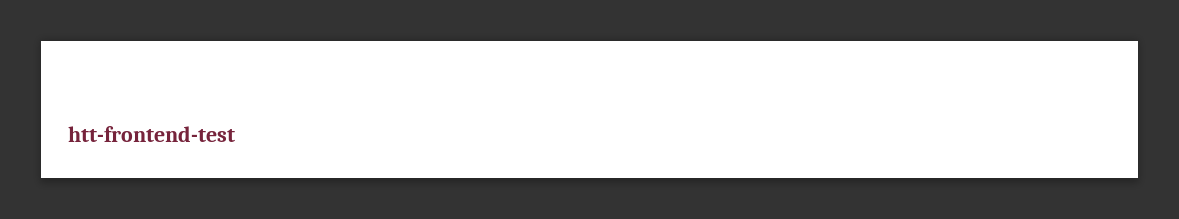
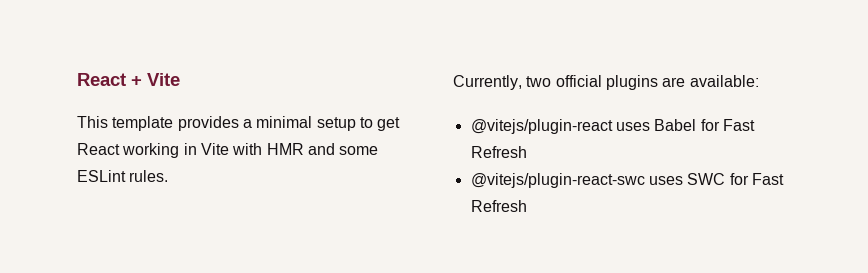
- htt-frontend-test
+ React + Vite
+ This template provides a minimal setup to get React working in Vite with HMR and some ESLint rules.
+ Currently, two official plugins are available:
+ @vitejs/plugin-react uses Babel for Fast Refresh
+ @vitejs/plugin-react-swc uses SWC for Fast Refresh

